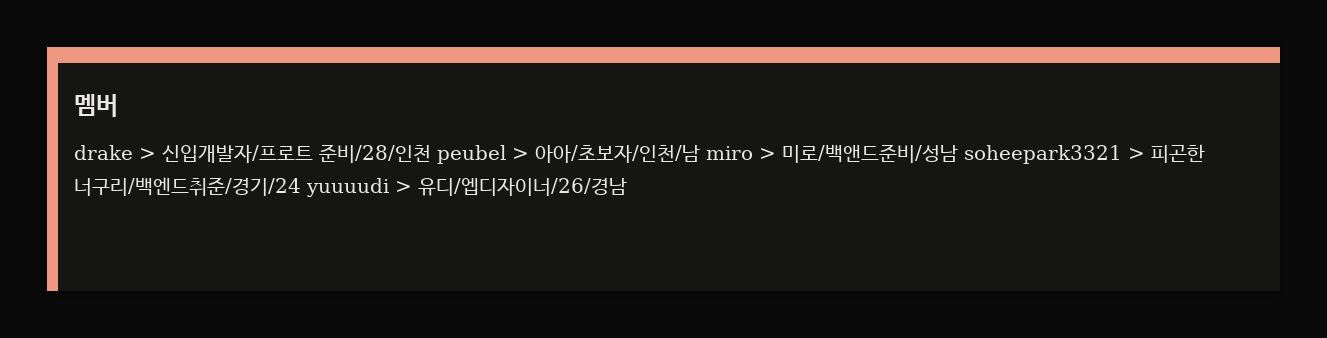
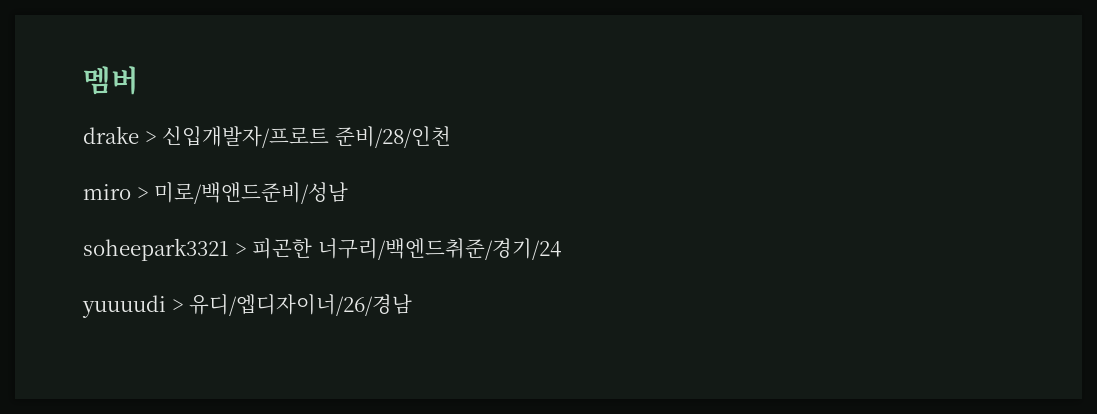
- drake > 신입개발자/프로트 준비/28/인천 peubel > 아아/초보자/인천/남 miro > 미로/백앤드준비/성남 soheepark3321 > 피곤한 너구리/백엔드취준/경기/24 yuuuudi > 유디/엡디자이너/26/경남
+ drake > 신입개발자/프로트 준비/28/인천
+ miro > 미로/백앤드준비/성남
+ soheepark3321 > 피곤한 너구리/백엔드취준/경기/24
+ yuuuudi > 유디/엡디자이너/26/경남

